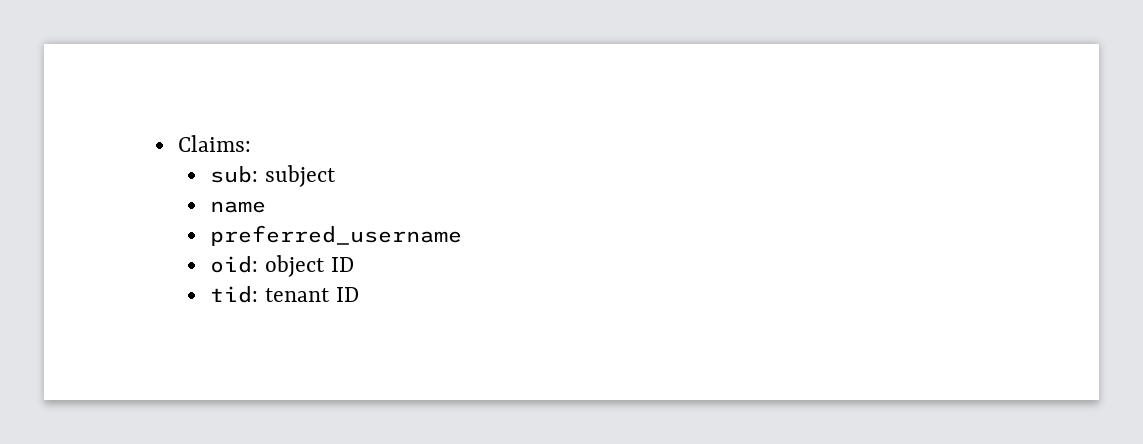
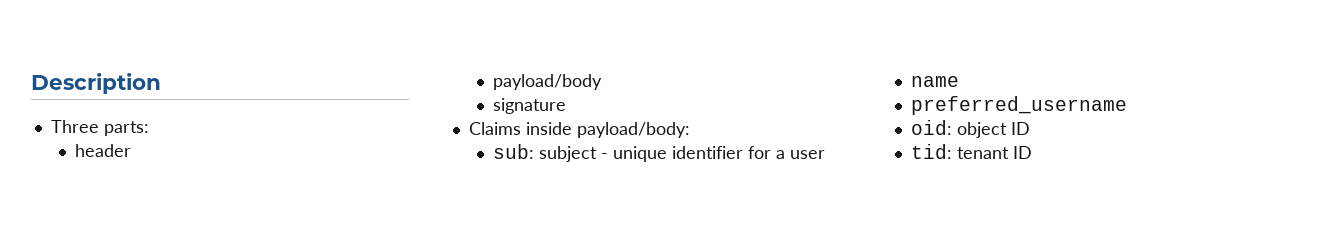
- Claims:
- sub: subject
+ Description
+ Three parts:
+ header
+ payload/body
+ signature
+ Claims inside payload/body:
+ sub: subject - unique identifier for a user

